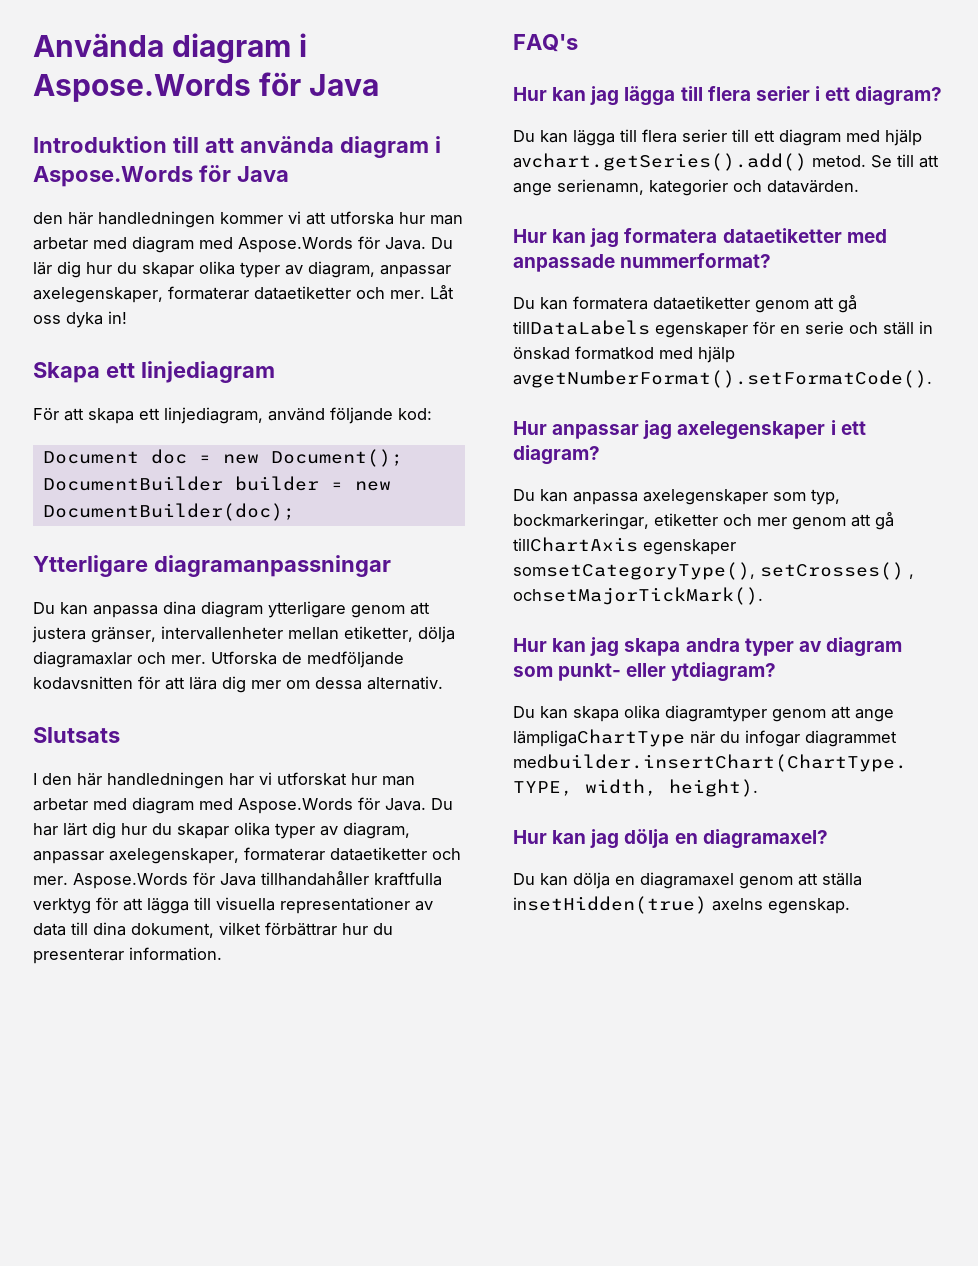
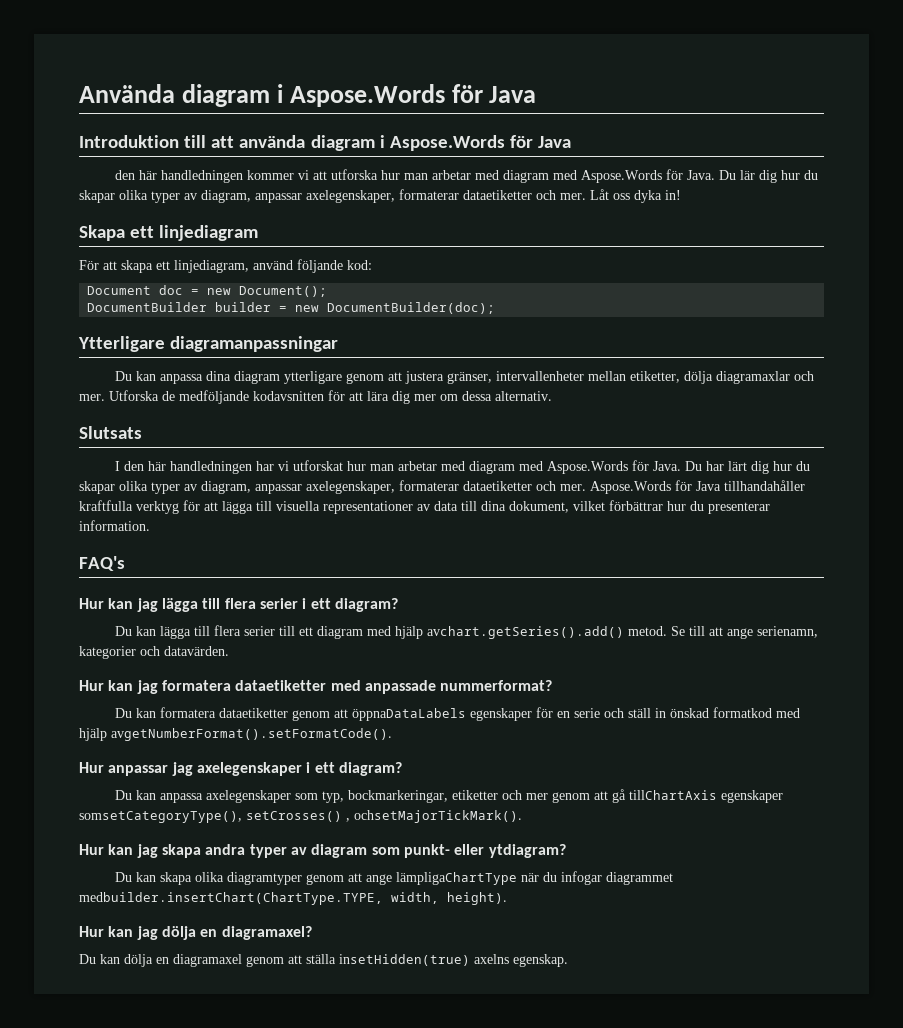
- Du kan formatera dataetiketter genom att gå tillDataLabels egenskaper för en serie och ställ in önskad formatkod med hjälp avgetNumberFormat().setFormatCode().
+ Du kan formatera dataetiketter genom att öppnaDataLabels egenskaper för en serie och ställ in önskad formatkod med hjälp avgetNumberFormat().setFormatCode().

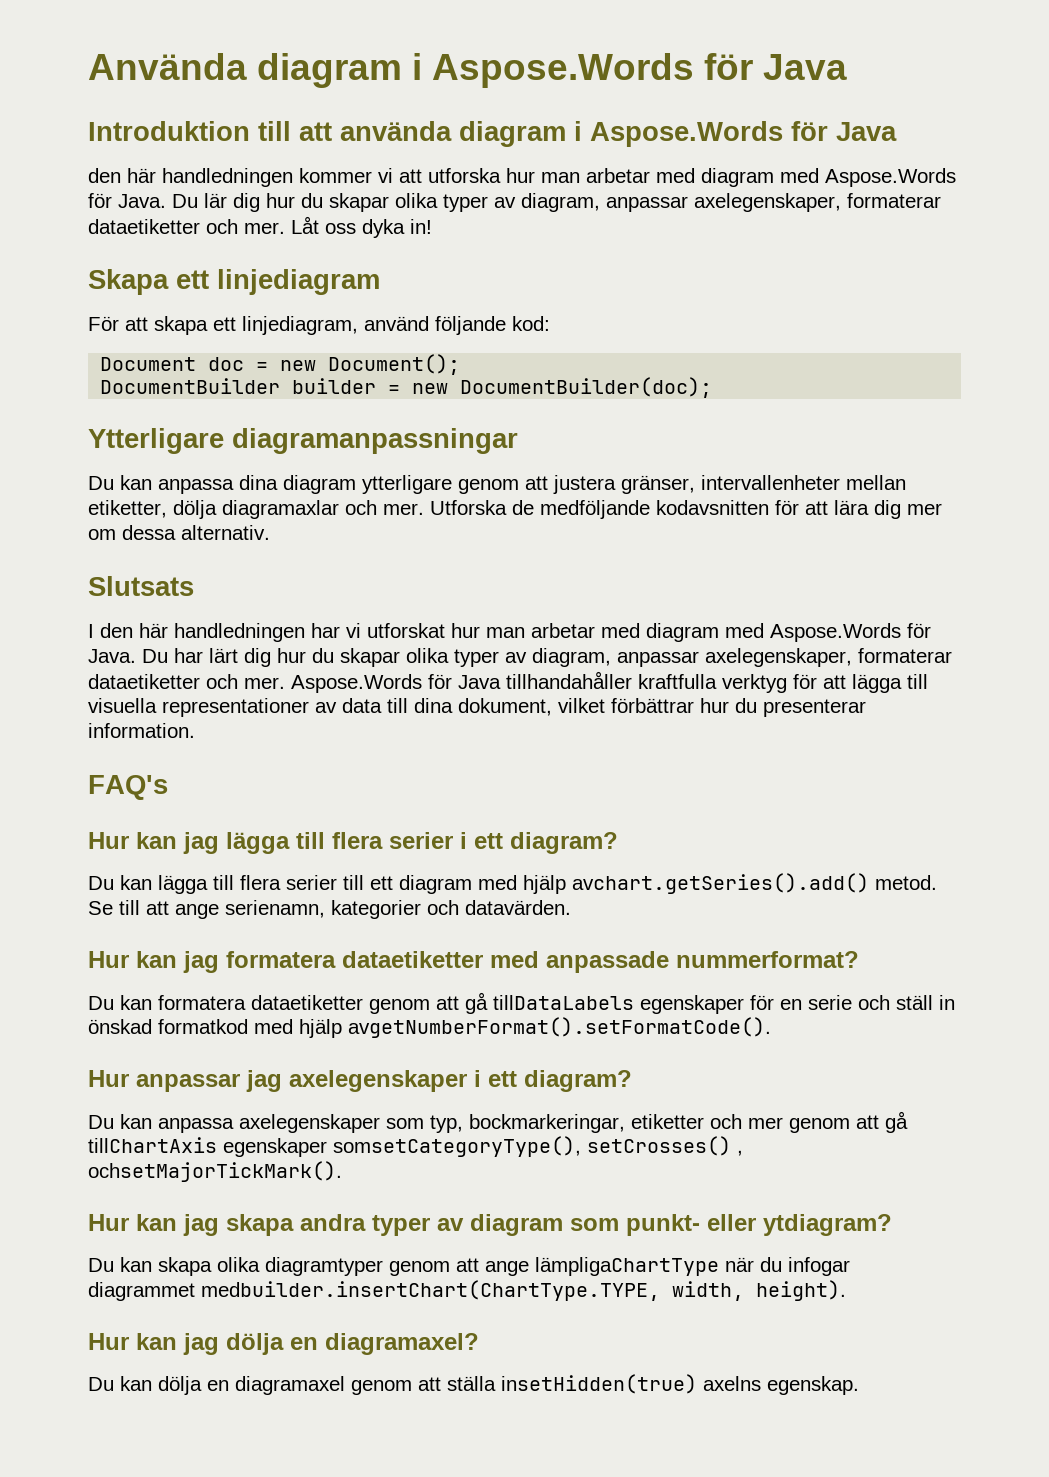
- Du kan formatera dataetiketter genom att öppnaDataLabels egenskaper för en serie och ställ in önskad formatkod med hjälp avgetNumberFormat().setFormatCode().
+ Du kan formatera dataetiketter genom att gå tillDataLabels egenskaper för en serie och ställ in önskad formatkod med hjälp avgetNumberFormat().setFormatCode().

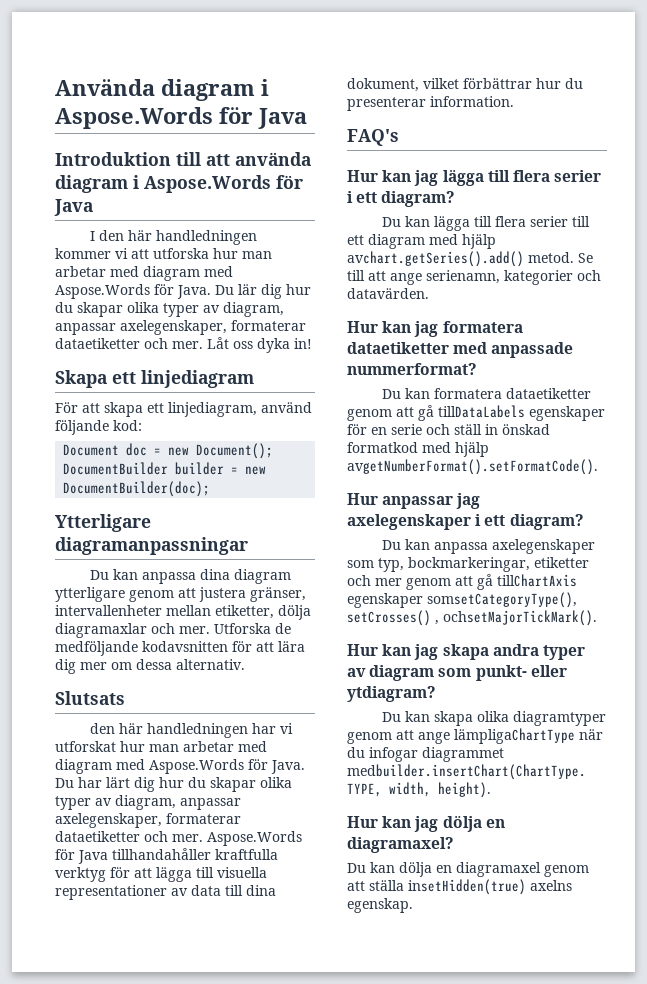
- den här handledningen kommer vi att utforska hur man arbetar med diagram med Aspose.Words för Java.
+ I den här handledningen kommer vi att utforska hur man arbetar med diagram med Aspose.Words för Java.
- I den här handledningen har vi utforskat hur man arbetar med diagram med Aspose.Words för Java.
+ den här handledningen har vi utforskat hur man arbetar med diagram med Aspose.Words för Java.

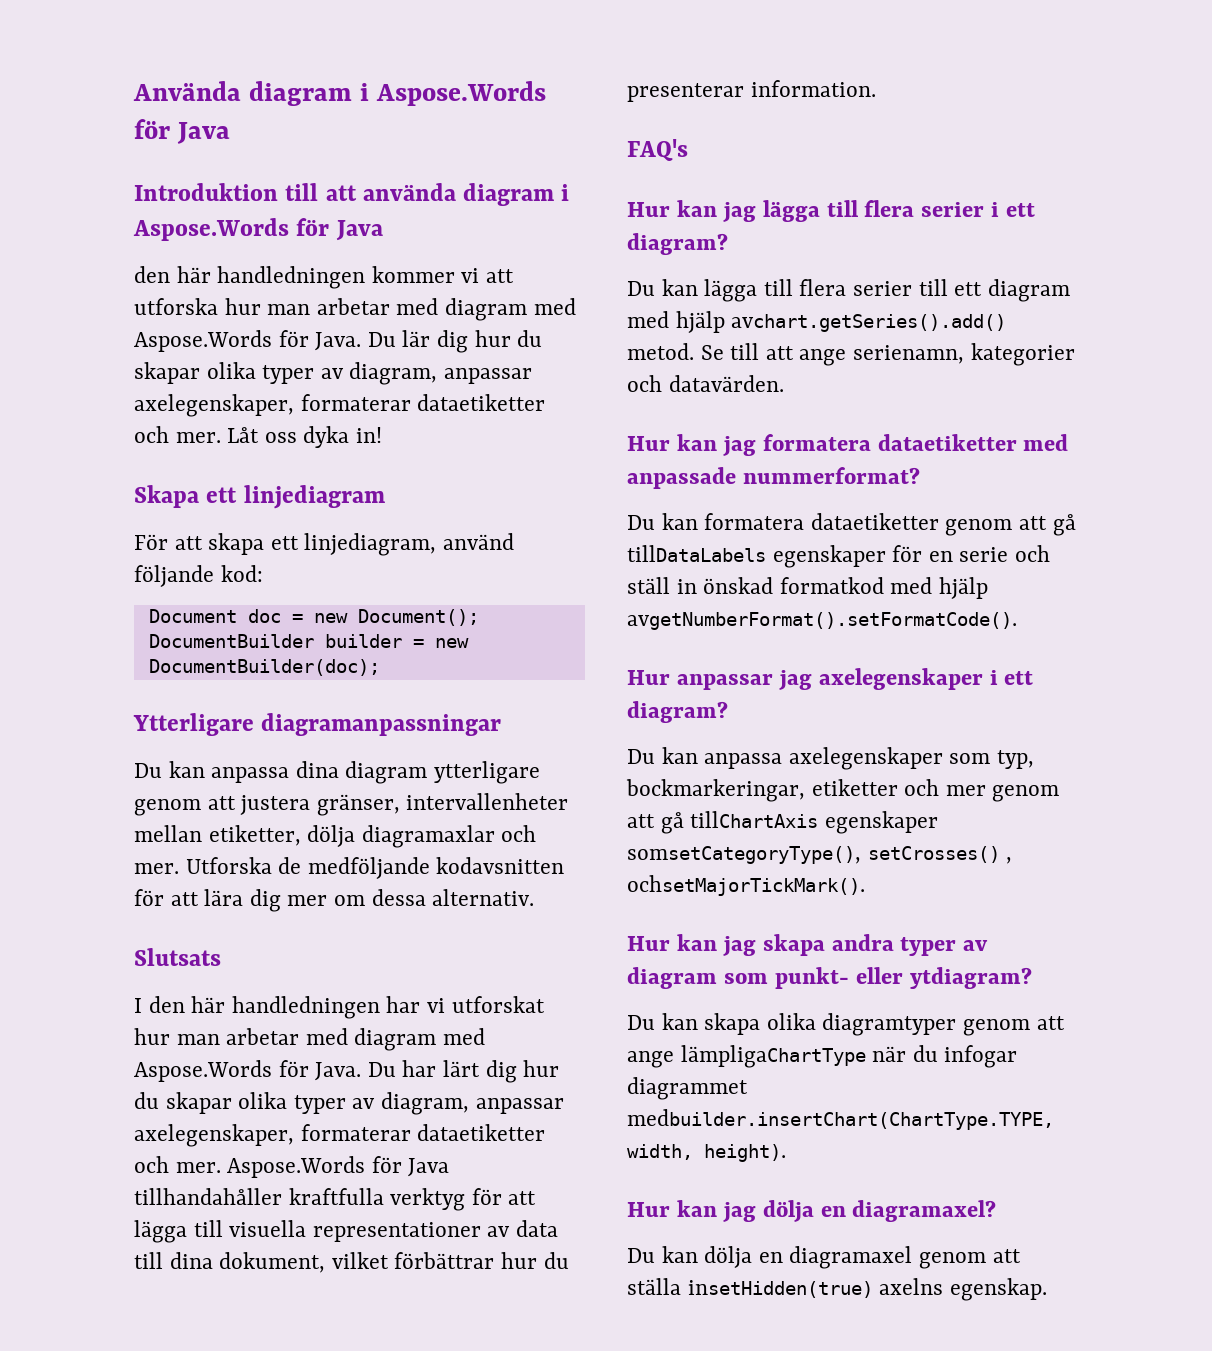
- I den här handledningen kommer vi att utforska hur man arbetar med diagram med Aspose.Words för Java.
+ den här handledningen kommer vi att utforska hur man arbetar med diagram med Aspose.Words för Java.
- den här handledningen har vi utforskat hur man arbetar med diagram med Aspose.Words för Java.
+ I den här handledningen har vi utforskat hur man arbetar med diagram med Aspose.Words för Java.

